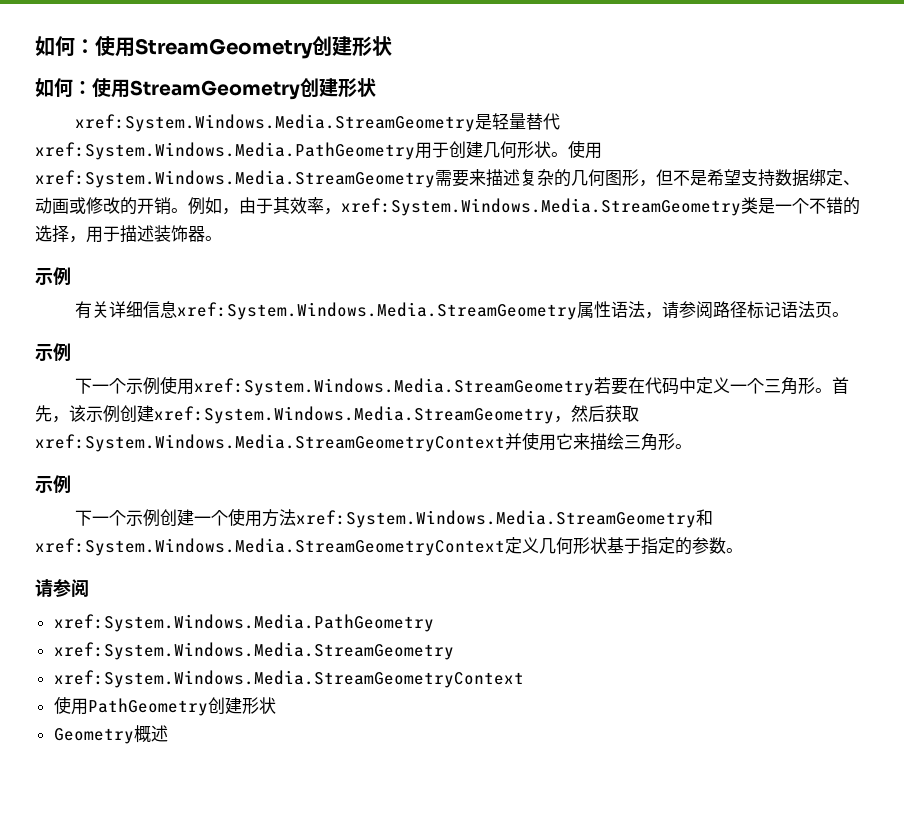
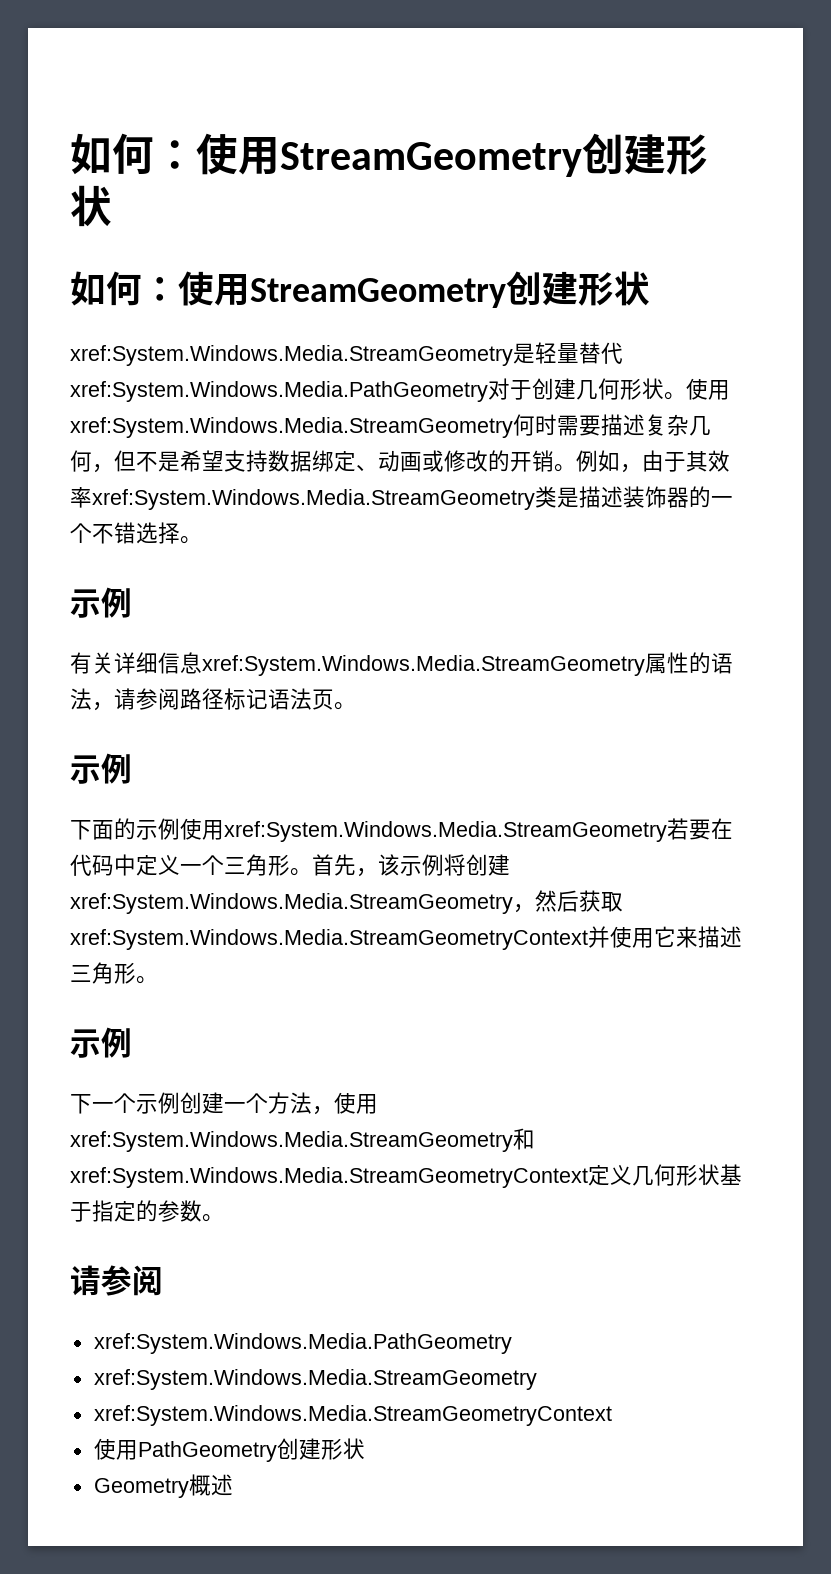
- xref:System.Windows.Media.StreamGeometry是轻量替代xref:System.Windows.Media.PathGeometry用于创建几何形状。
+ xref:System.Windows.Media.StreamGeometry是轻量替代xref:System.Windows.Media.PathGeometry对于创建几何形状。
- 使用xref:System.Windows.Media.StreamGeometry需要来描述复杂的几何图形，但不是希望支持数据绑定、动画或修改的开销。
+ 使用xref:System.Windows.Media.StreamGeometry何时需要描述复杂几何，但不是希望支持数据绑定、动画或修改的开销。
- 例如，由于其效率，xref:System.Windows.Media.StreamGeometry类是一个不错的选择，用于描述装饰器。
+ 例如，由于其效率xref:System.Windows.Media.StreamGeometry类是描述装饰器的一个不错选择。
- 有关详细信息xref:System.Windows.Media.StreamGeometry属性语法，请参阅路径标记语法页。
+ 有关详细信息xref:System.Windows.Media.StreamGeometry属性的语法，请参阅路径标记语法页。
- 下一个示例使用xref:System.Windows.Media.StreamGeometry若要在代码中定义一个三角形。
+ 下面的示例使用xref:System.Windows.Media.StreamGeometry若要在代码中定义一个三角形。
- 首先，该示例创建xref:System.Windows.Media.StreamGeometry，然后获取xref:System.Windows.Media.StreamGeometryContext并使用它来描绘三角形。
+ 首先，该示例将创建xref:System.Windows.Media.StreamGeometry，然后获取xref:System.Windows.Media.StreamGeometryContext并使用它来描述三角形。
- 下一个示例创建一个使用方法xref:System.Windows.Media.StreamGeometry和xref:System.Windows.Media.StreamGeometryContext定义几何形状基于指定的参数。
+ 下一个示例创建一个方法，使用xref:System.Windows.Media.StreamGeometry和xref:System.Windows.Media.StreamGeometryContext定义几何形状基于指定的参数。

